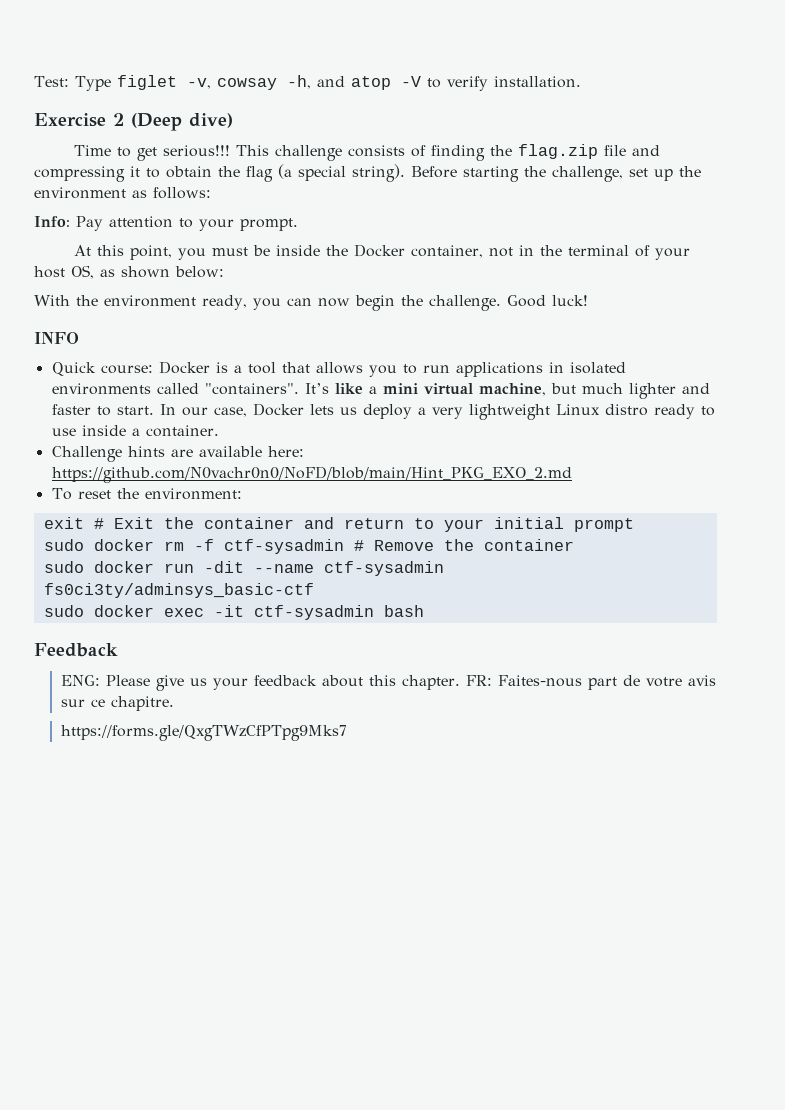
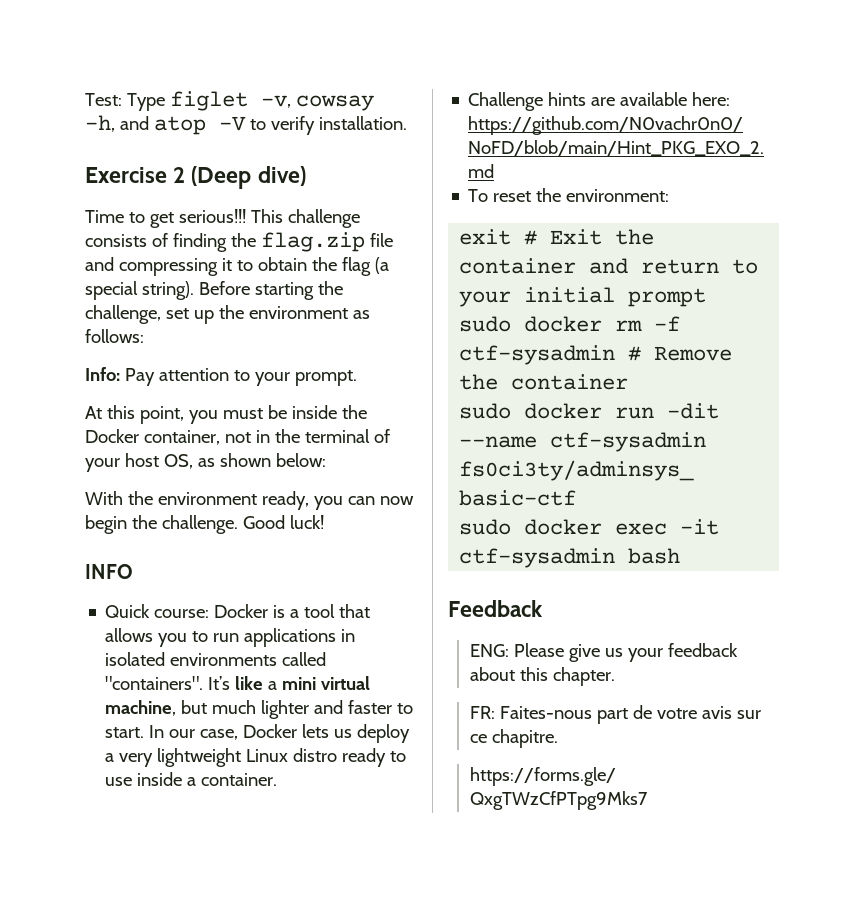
- ENG: Please give us your feedback about this chapter. FR: Faites-nous part de votre avis sur ce chapitre.
+ ENG: Please give us your feedback about this chapter.
+ FR: Faites-nous part de votre avis sur ce chapitre.

